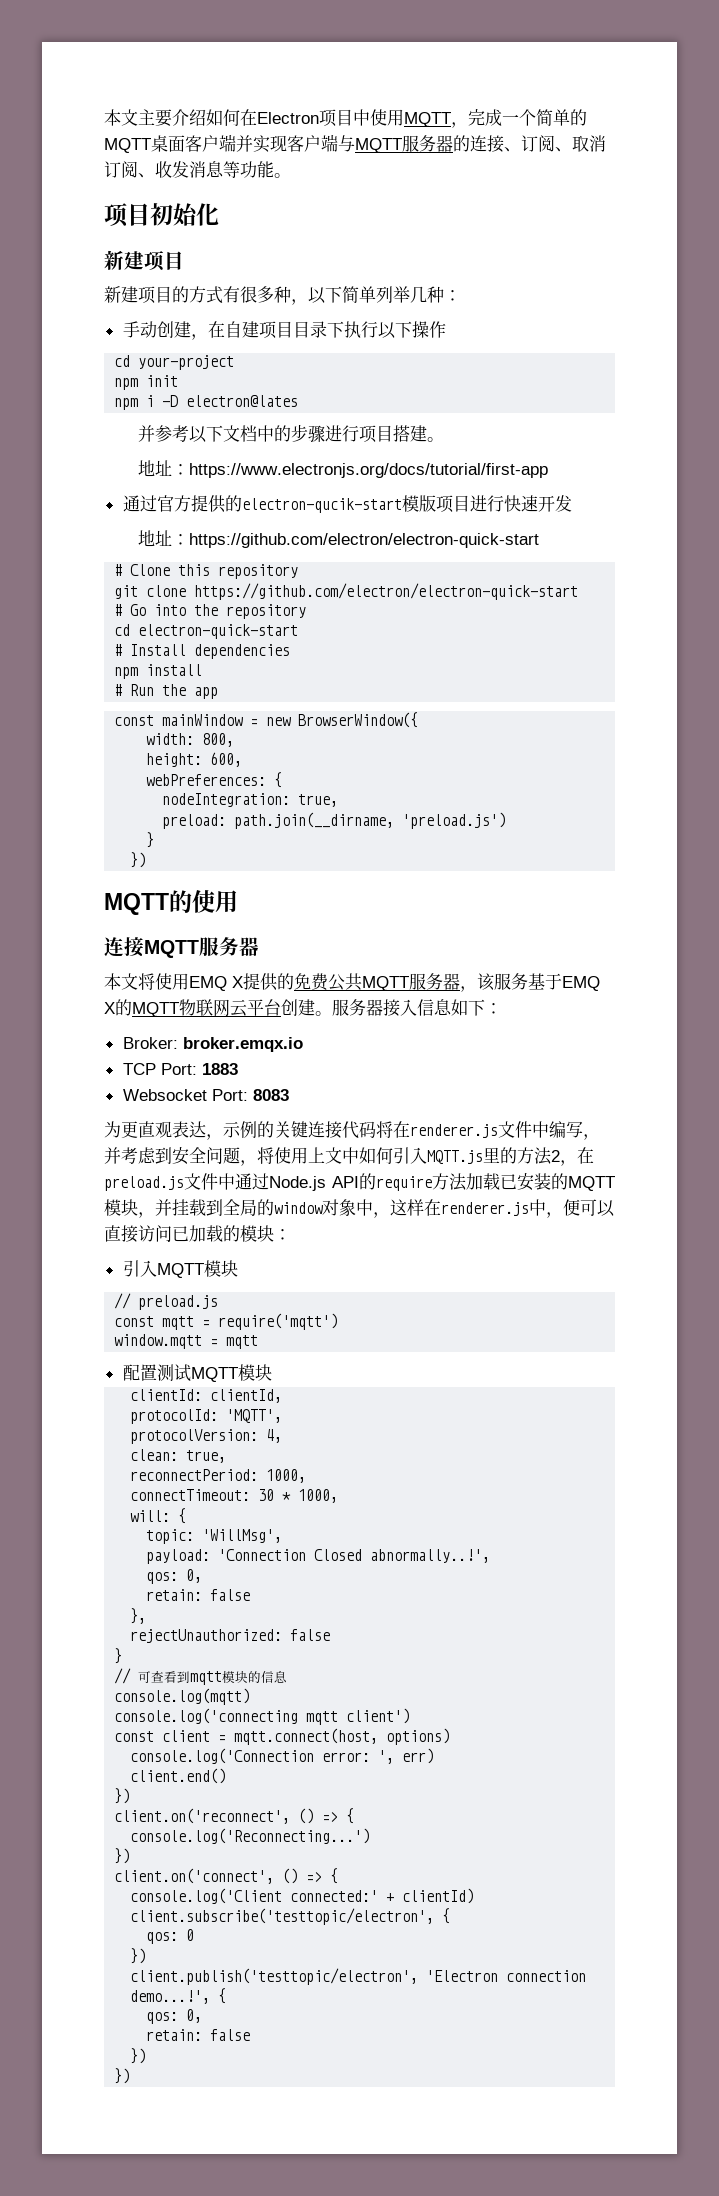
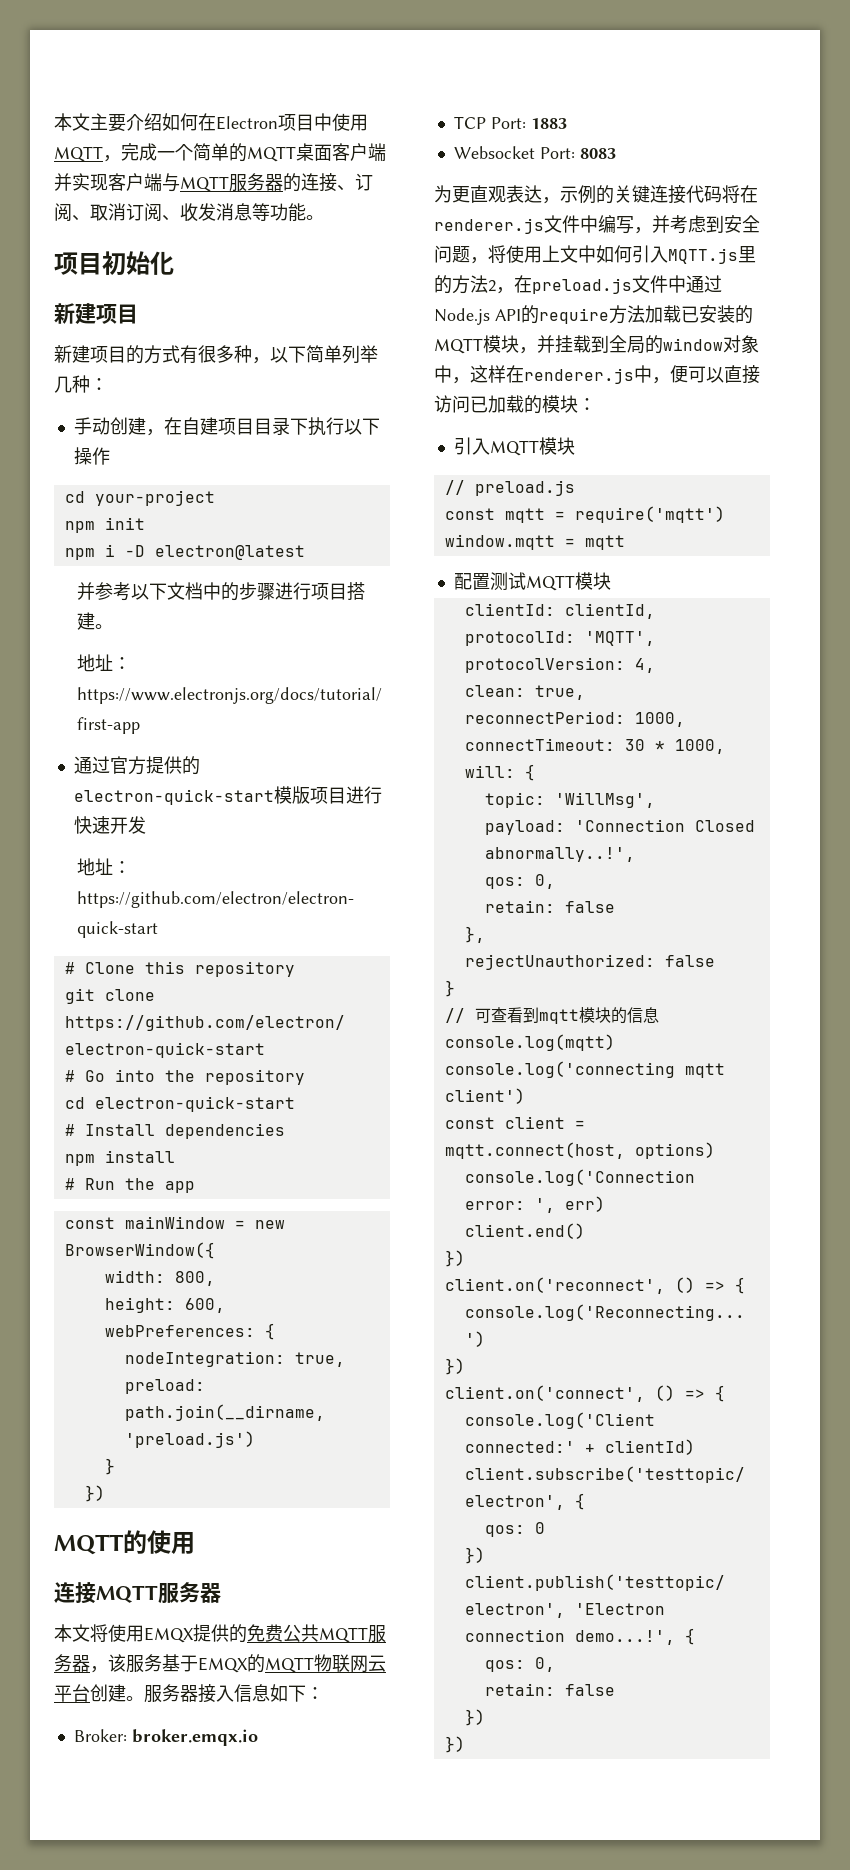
- npm i -D electron@lates
+ npm i -D electron@latest
- 通过官方提供的electron-qucik-start模版项目进行快速开发
+ 通过官方提供的electron-quick-start模版项目进行快速开发
- 本文将使用EMQ X提供的免费公共MQTT服务器，该服务基于EMQ X的MQTT物联网云平台创建。
+ 本文将使用EMQX提供的免费公共MQTT服务器，该服务基于EMQX的MQTT物联网云平台创建。

